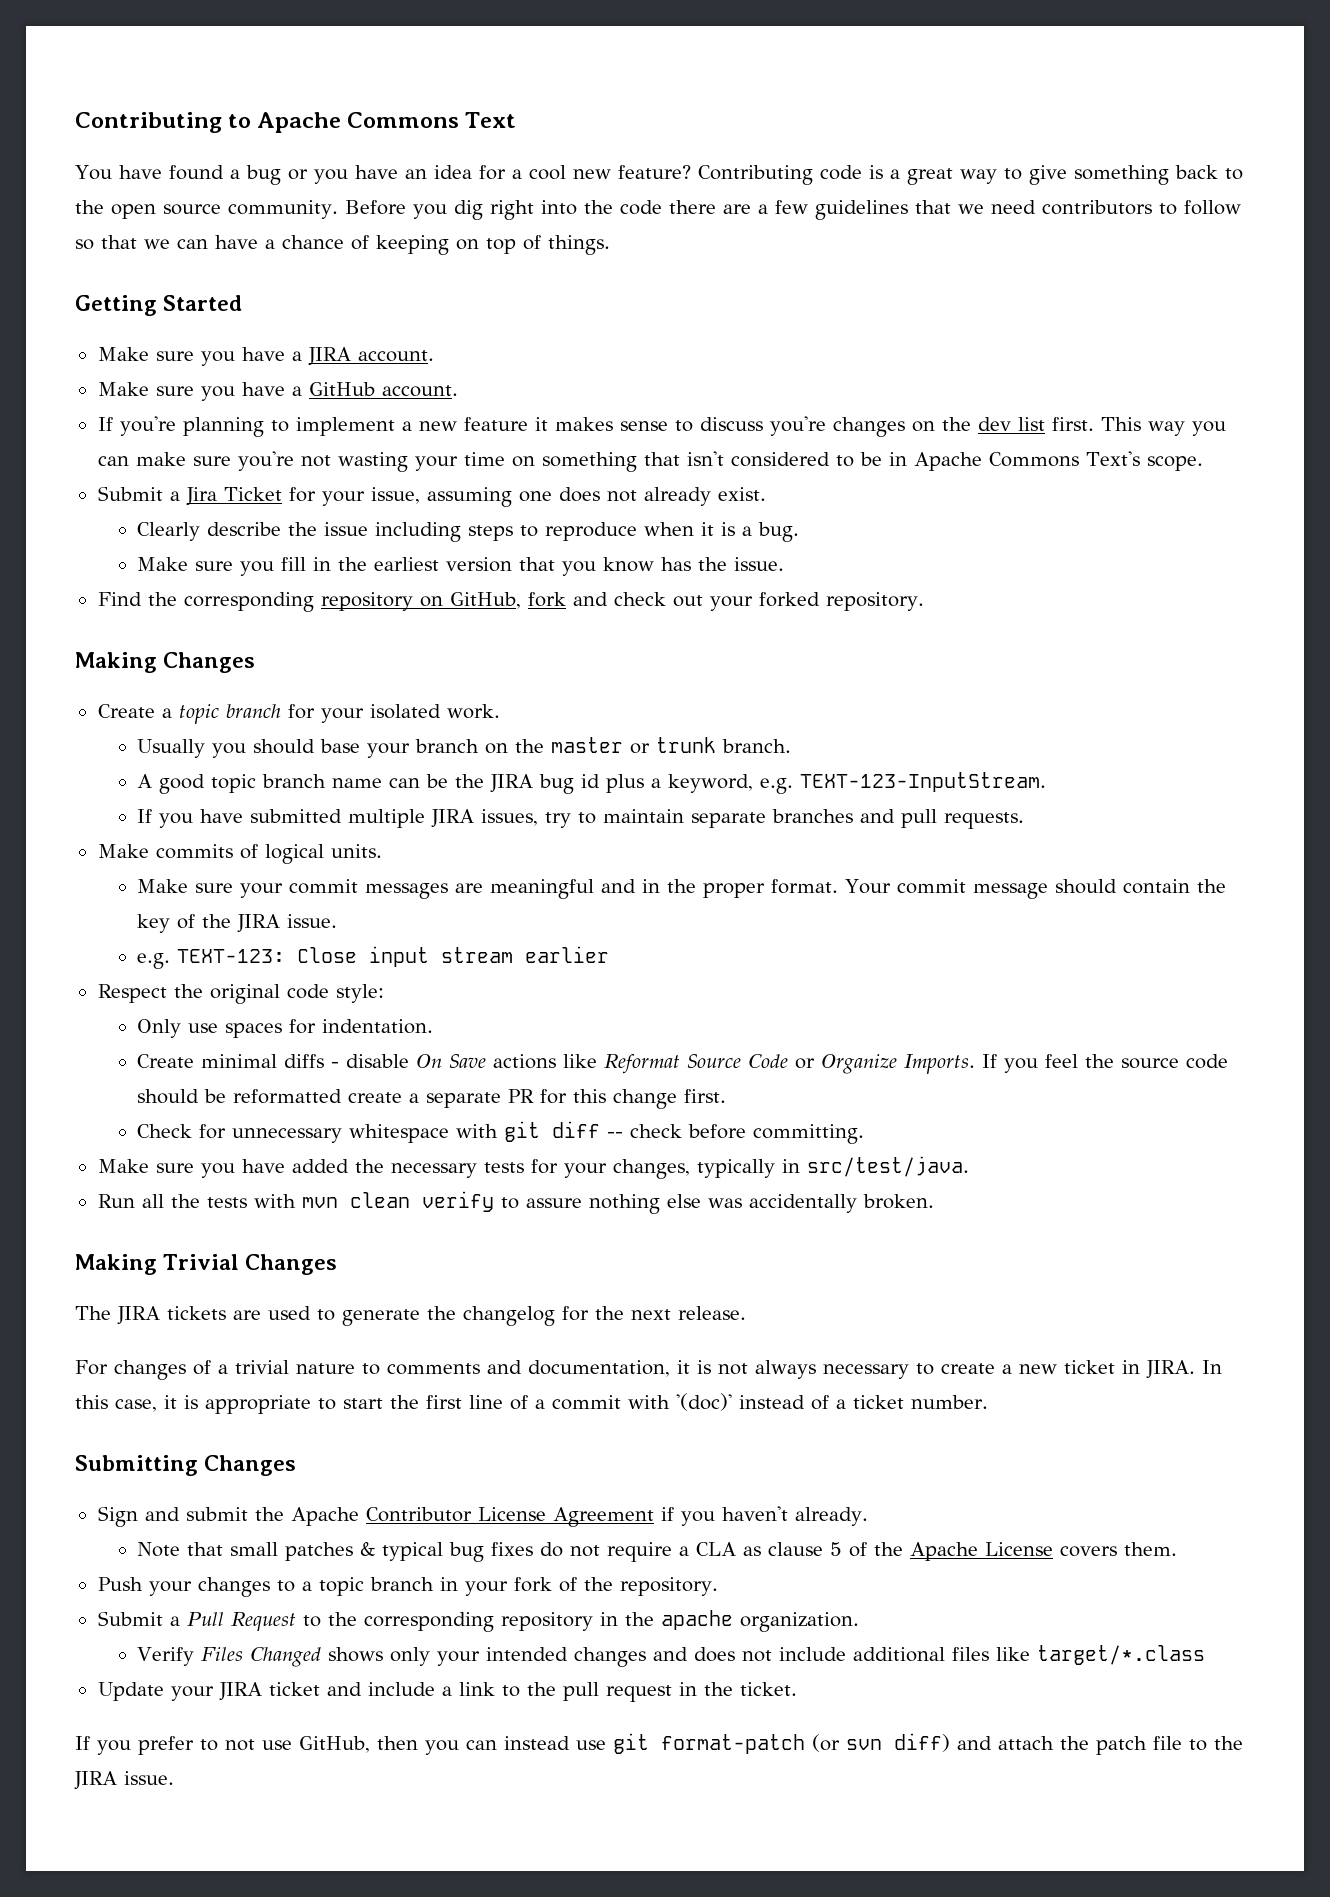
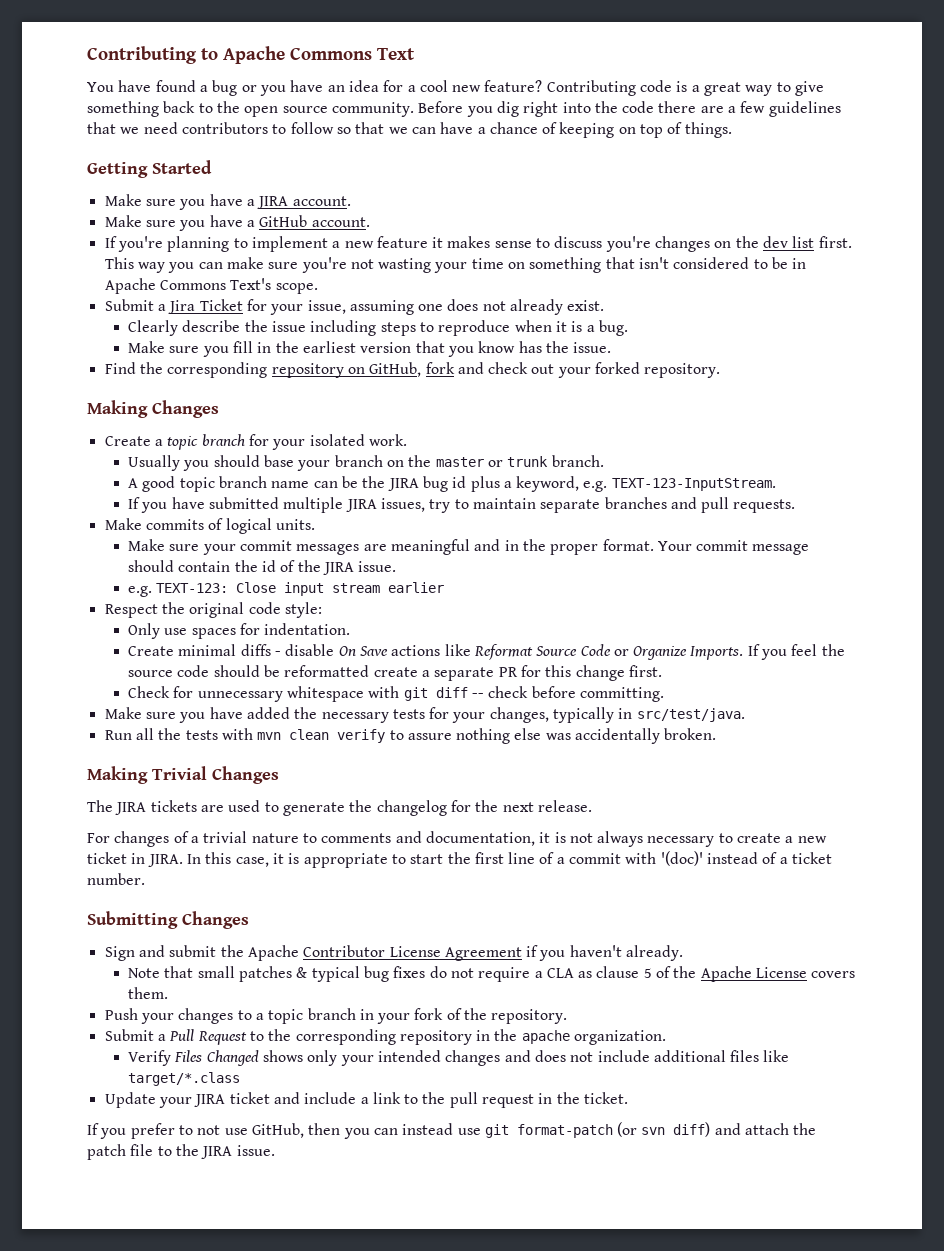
- Your commit message should contain the key of the JIRA issue.
+ Your commit message should contain the id of the JIRA issue.

